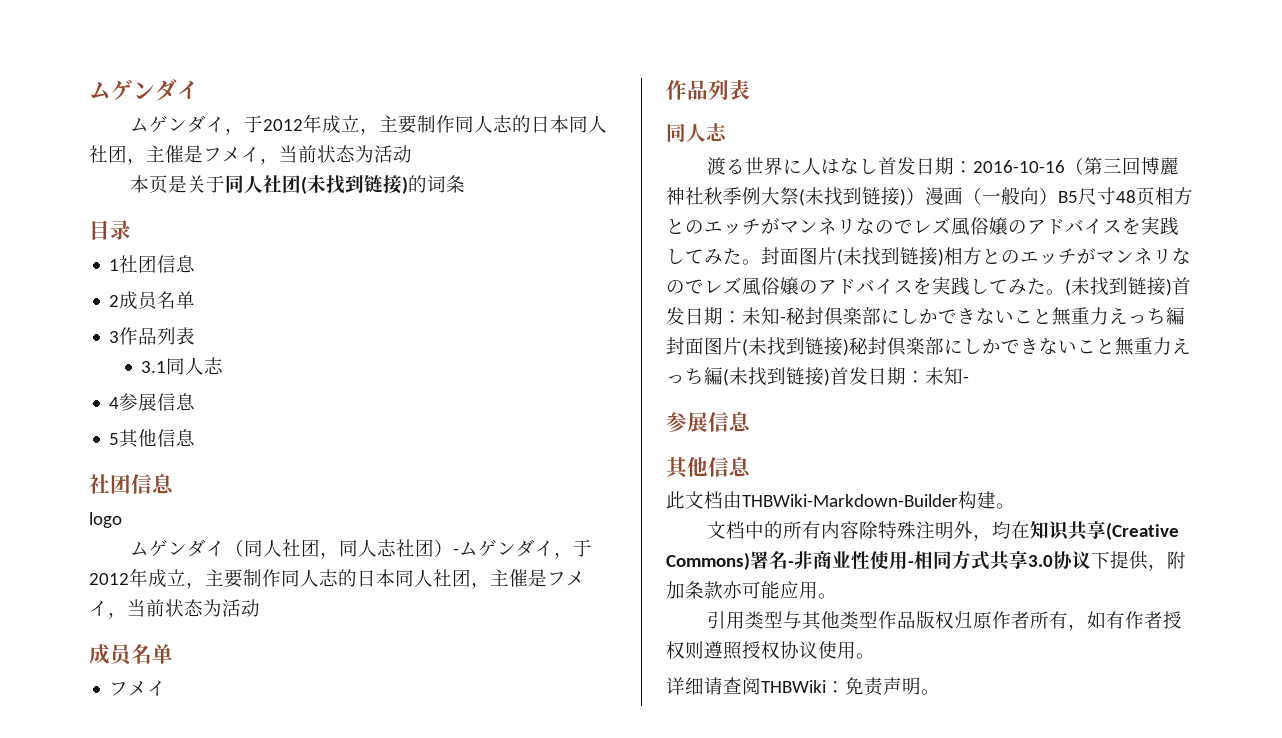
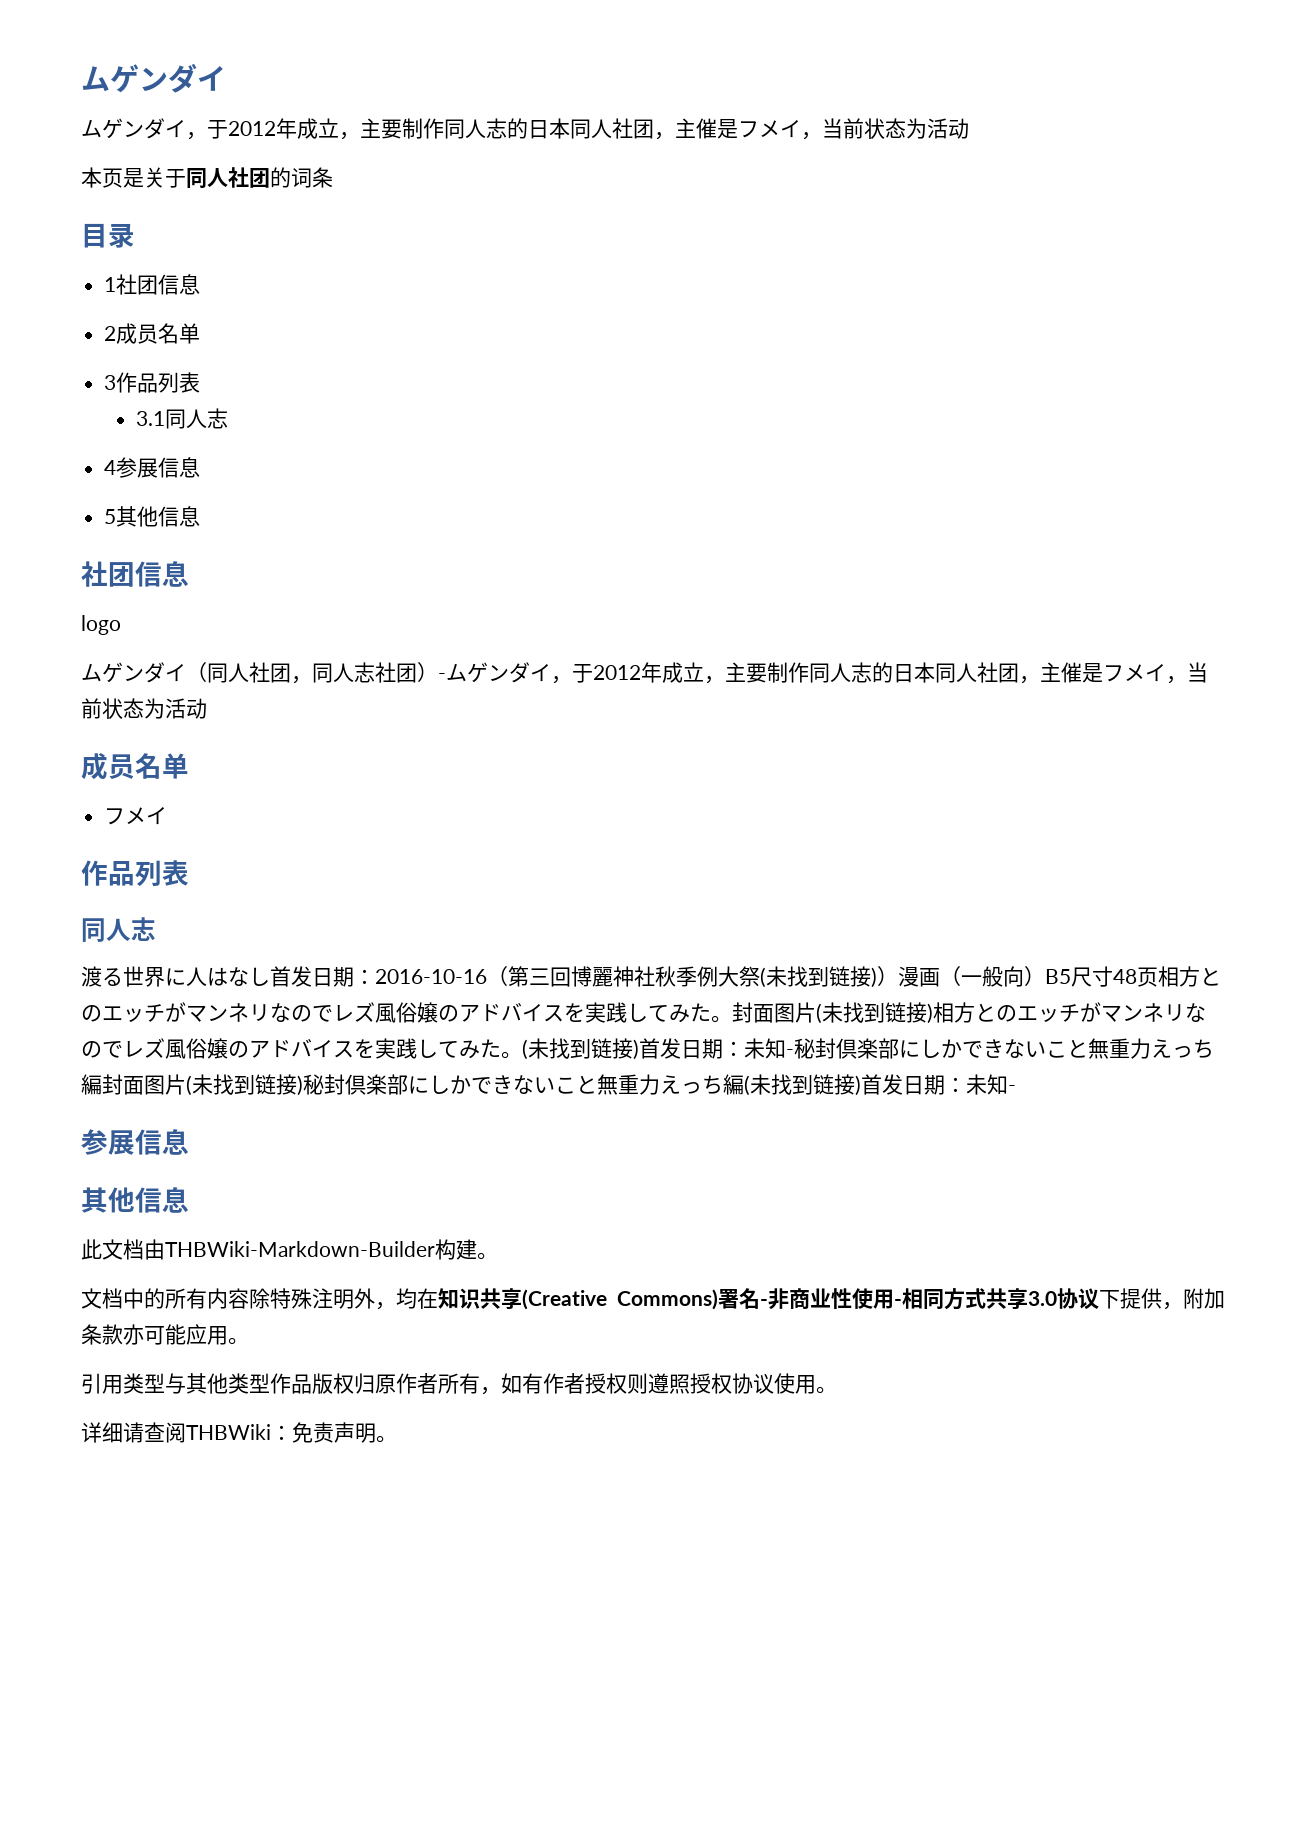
- 本页是关于同人社团(未找到链接)的词条
+ 本页是关于同人社团的词条

